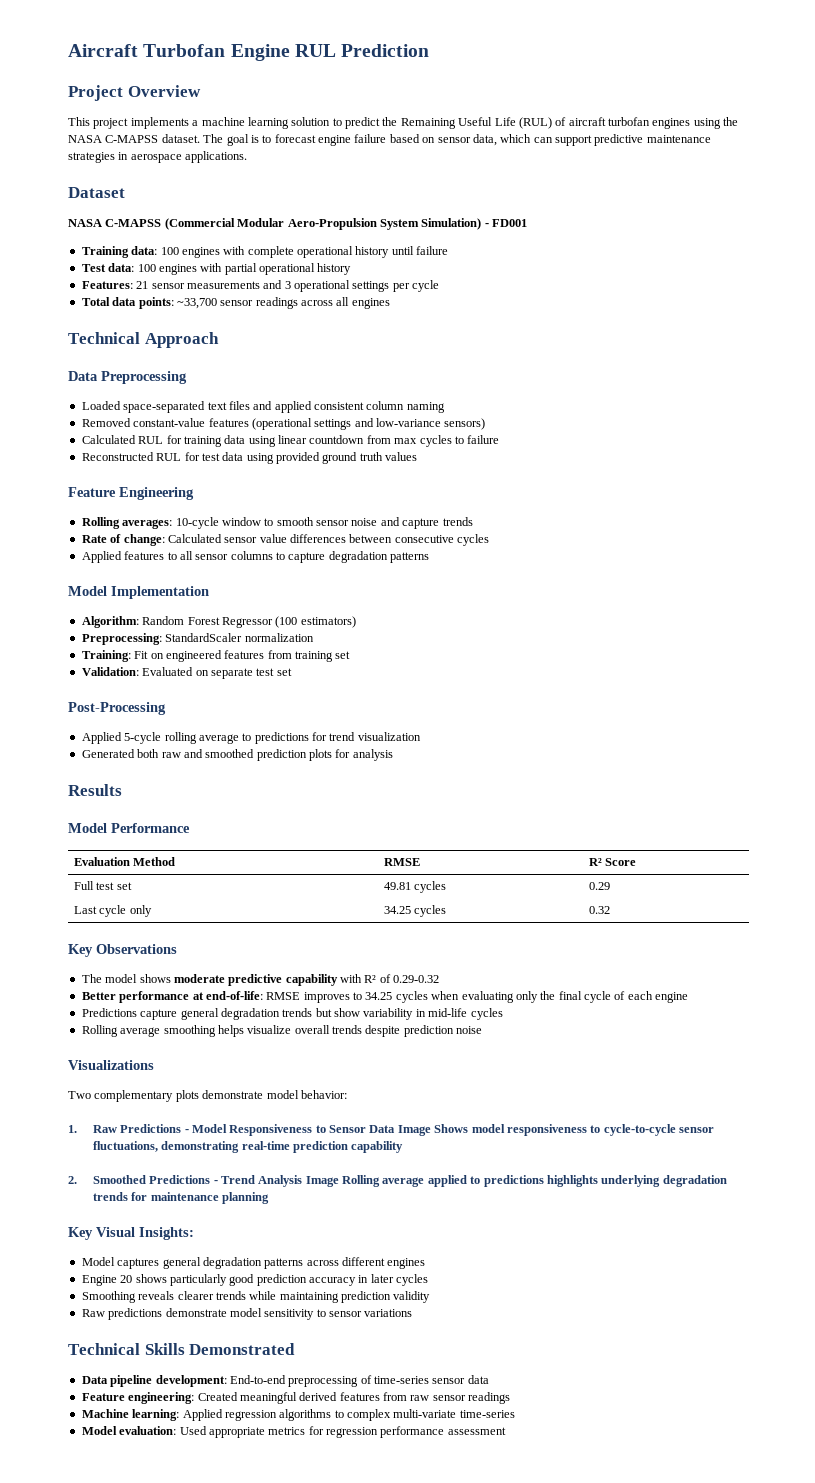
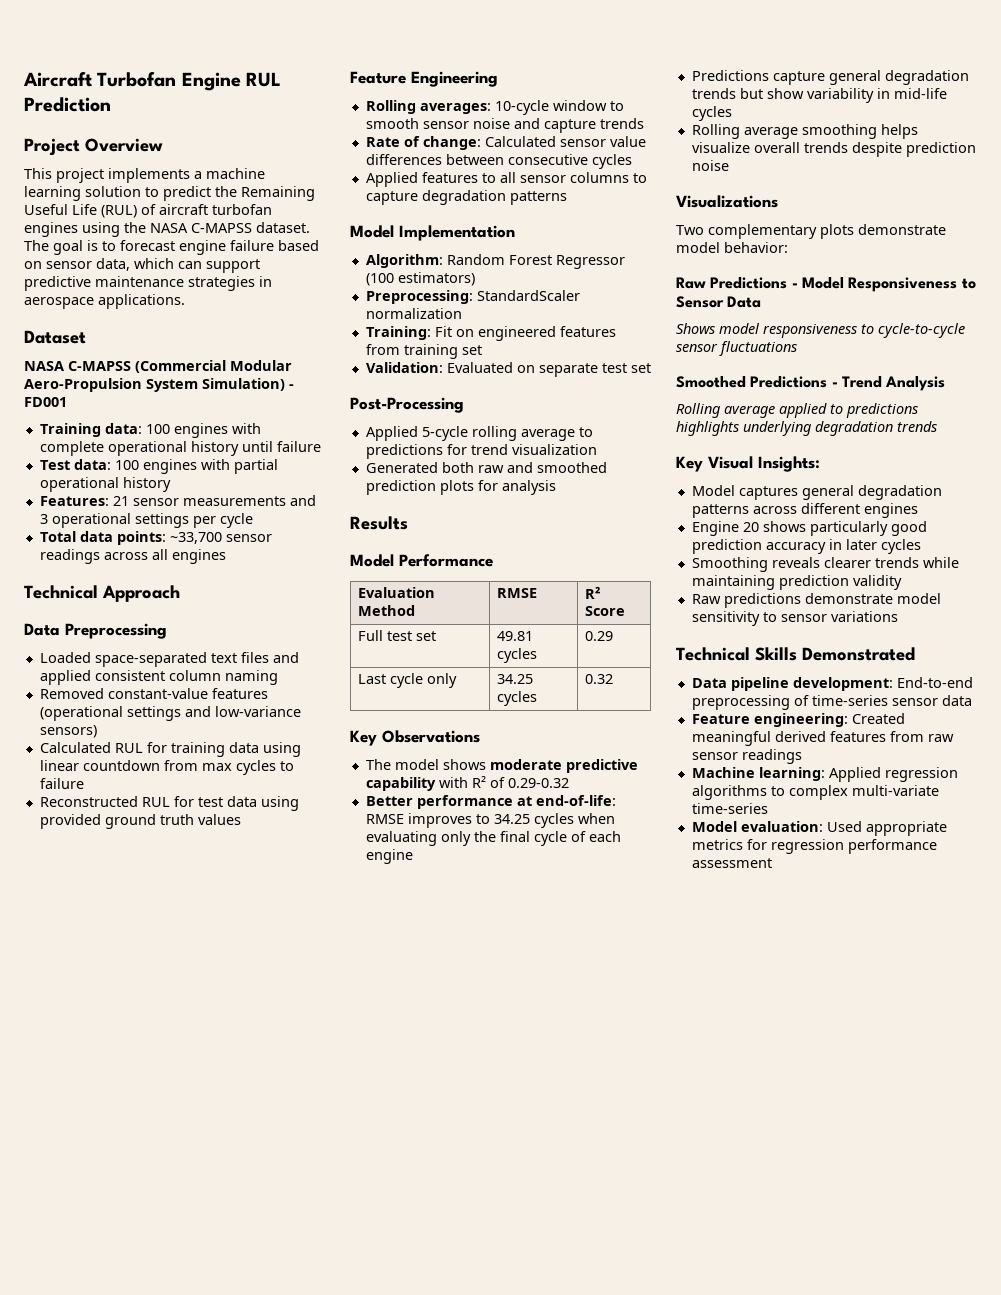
- 1. Raw Predictions - Model Responsiveness to Sensor Data Image Shows model responsiveness to cycle-to-cycle sensor fluctuations, demonstrating real-time prediction capability
- 2. Smoothed Predictions - Trend Analysis Image Rolling average applied to predictions highlights underlying degradation trends for maintenance planning
+ Raw Predictions - Model Responsiveness to Sensor Data
+ Shows model responsiveness to cycle-to-cycle sensor fluctuations
+ Smoothed Predictions - Trend Analysis
+ Rolling average applied to predictions highlights underlying degradation trends

